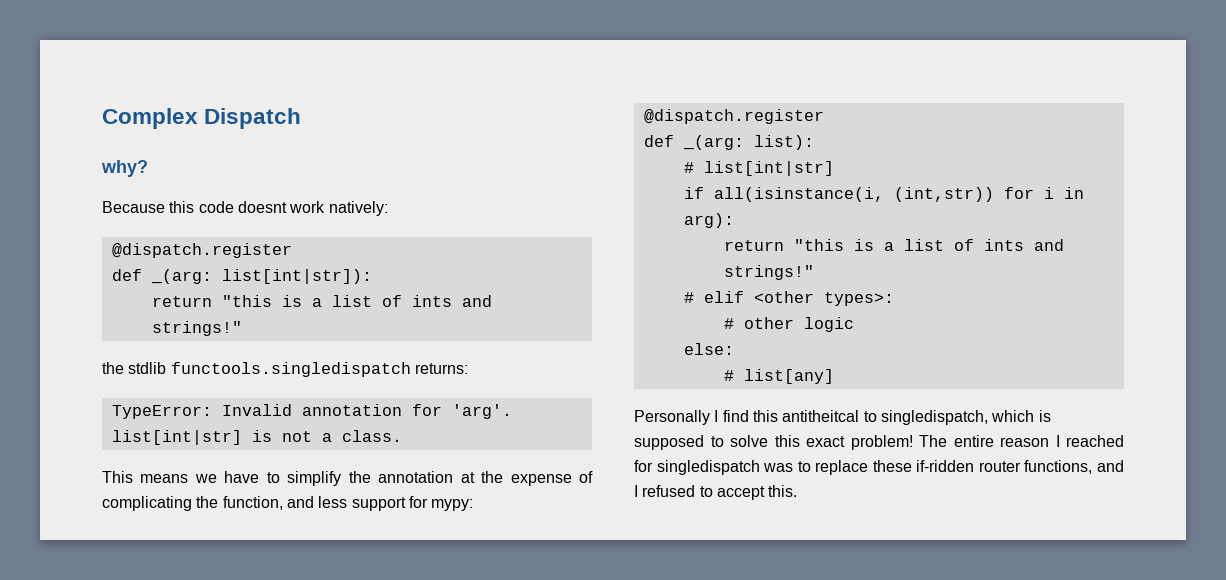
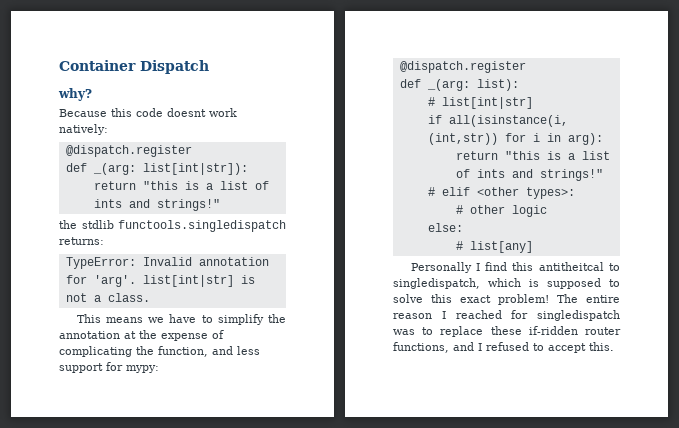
- Complex Dispatch
+ Container Dispatch

